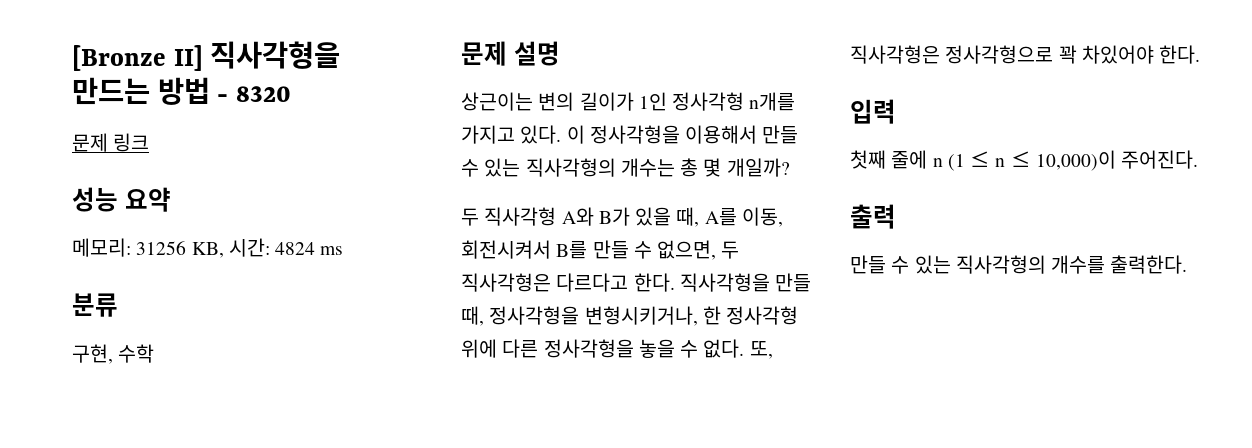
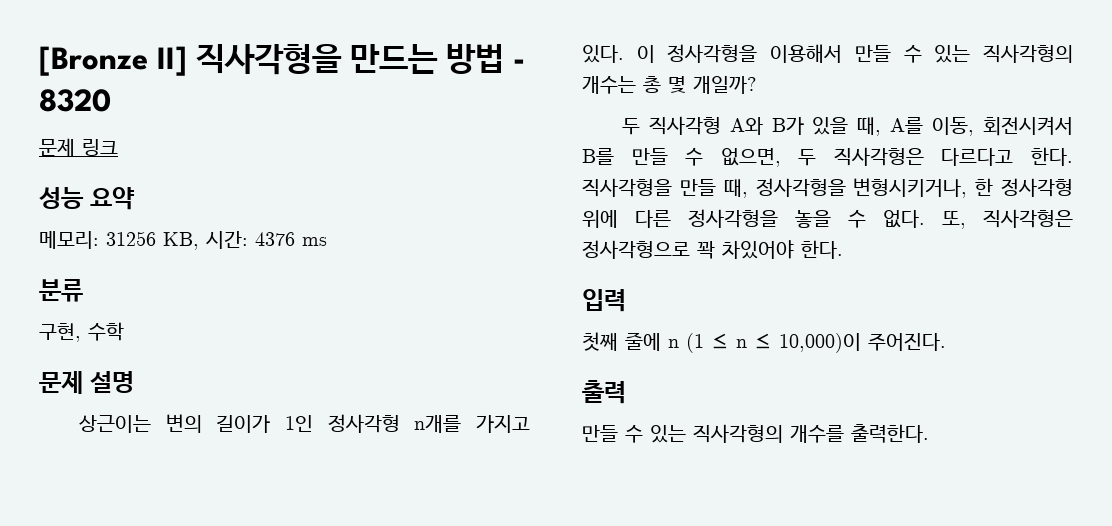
- 메모리: 31256 KB, 시간: 4824 ms
+ 메모리: 31256 KB, 시간: 4376 ms

